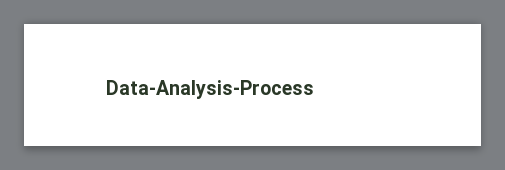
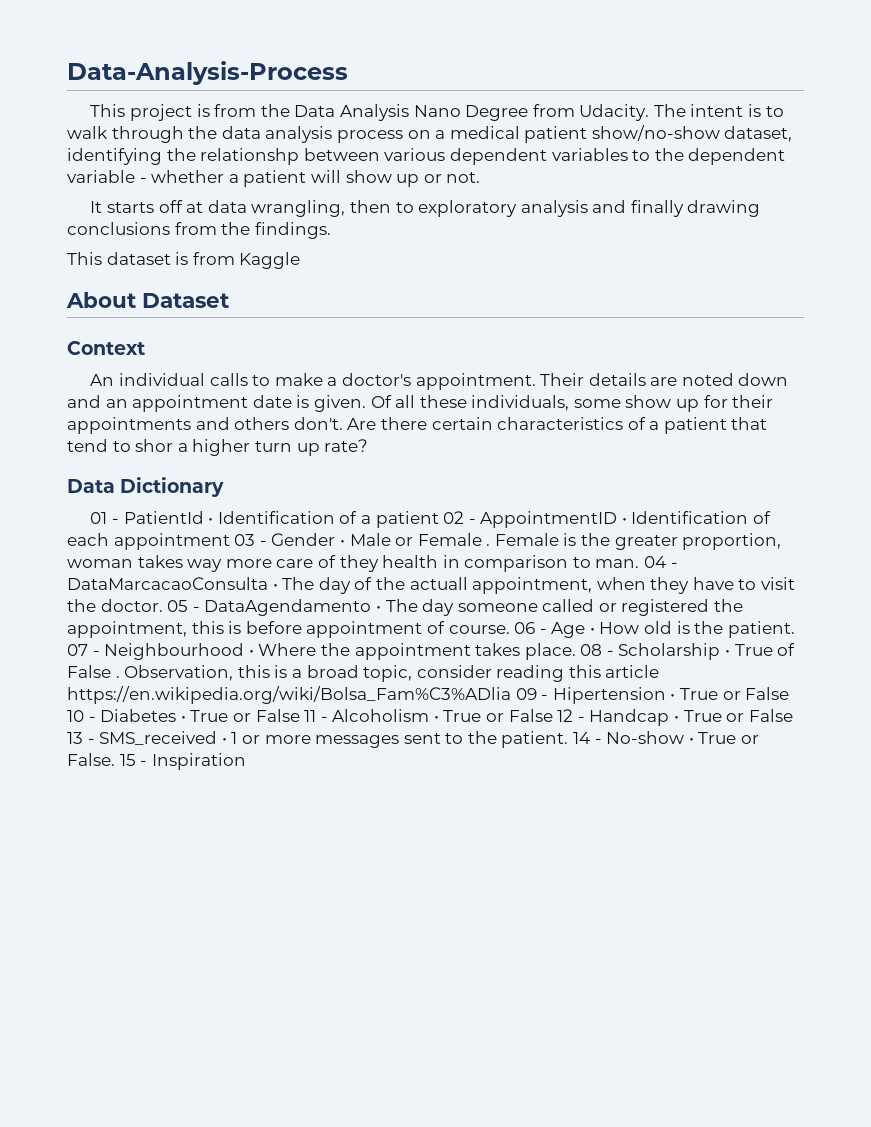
+ This project is from the Data Analysis Nano Degree from Udacity. The intent is to walk through the data analysis process on a medical patient show/no-show dataset, identifying the relationshp between various dependent variables to the dependent variable - whether a patient will show up or not.
+ It starts off at data wrangling, then to exploratory analysis and finally drawing conclusions from the findings.
+ This dataset is from Kaggle
+ About Dataset
+ Context
+ An individual calls to make a doctor's appointment. Their details are noted down and an appointment date is given. Of all these individuals, some show up for their appointments and others don't. Are there certain characteristics of a patient that tend to shor a higher turn up rate?
+ Data Dictionary
+ 01 - PatientId • Identification of a patient 02 - AppointmentID • Identification of each appointment 03 - Gender • Male or Female . Female is the greater proportion, woman takes way more care of they health in comparison to man. 04 - DataMarcacaoConsulta • The day of the actuall appointment, when they have to visit the doctor. 05 - DataAgendamento • The day someone called or registered the appointment, this is before appointment of course. 06 - Age • How old is the patient. 07 - Neighbourhood • Where the appointment takes place. 08 - Scholarship • True of False . Observation, this is a broad topic, consider reading this article https://en.wikipedia.org/wiki/Bolsa_Fam%C3%ADlia 09 - Hipertension • True or False 10 - Diabetes • True or False 11 - Alcoholism • True or False 12 - Handcap • True or False 13 - SMS_received • 1 or more messages sent to the patient. 14 - No-show • True or False. 15 - Inspiration

